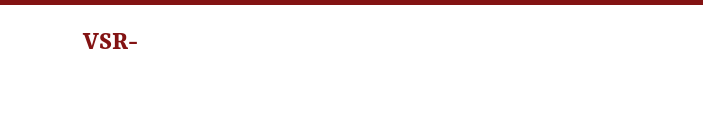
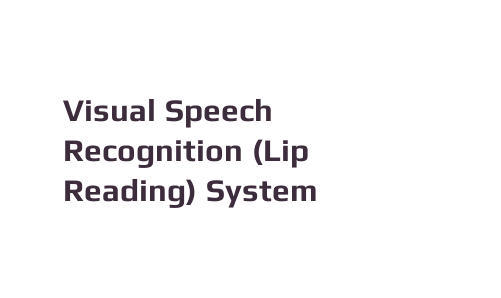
- VSR-
+ Visual Speech Recognition (Lip Reading) System

